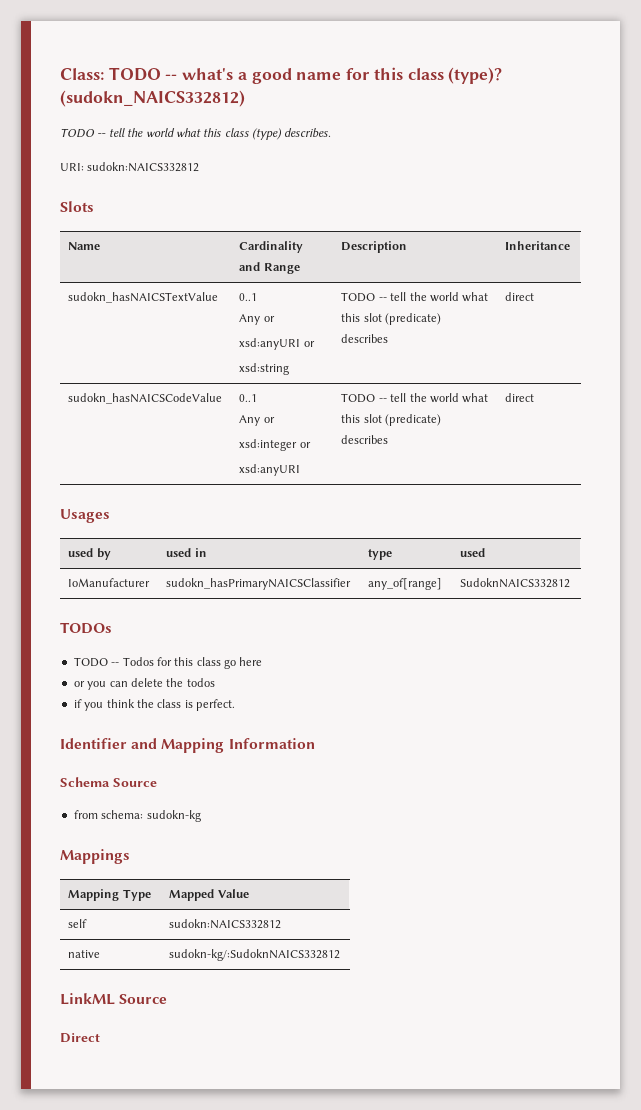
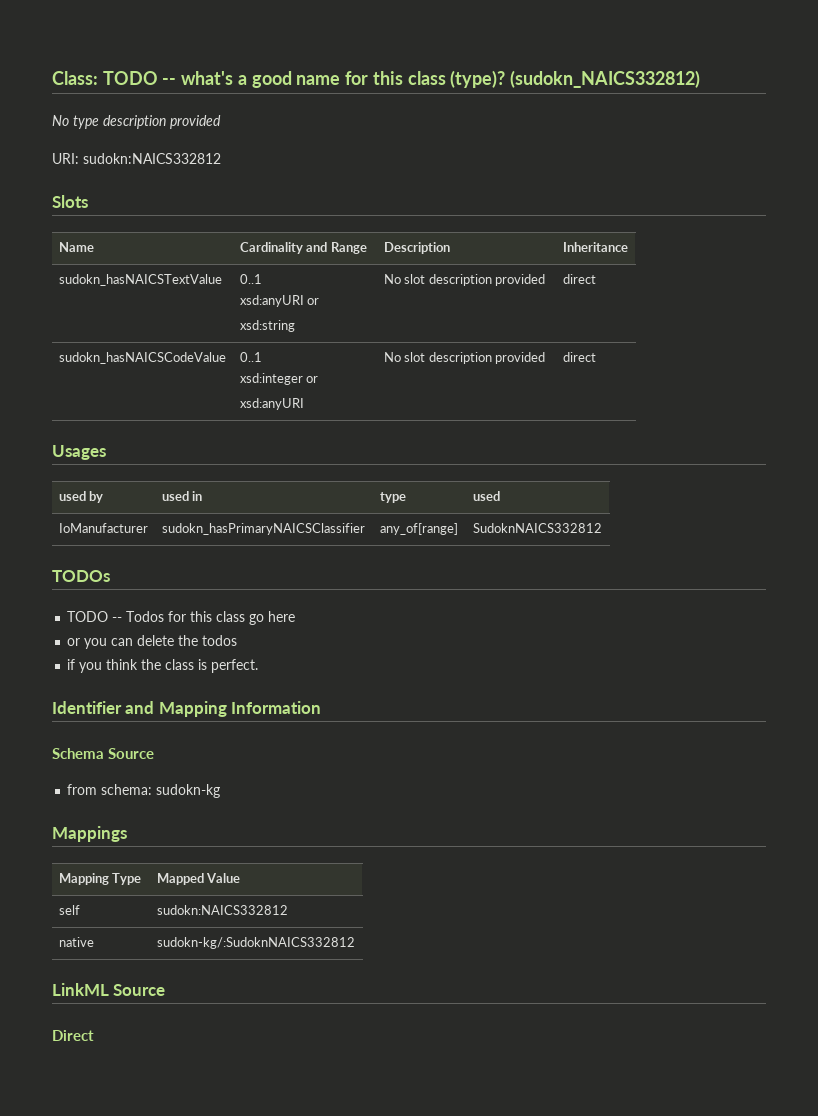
- TODO -- tell the world what this class (type) describes.
+ No type description provided
  sudokn_hasNAICSTextValue | 0..1
- Any or
  xsd:anyURI or
- xsd:string | TODO -- tell the world what this slot (predicate) describes | direct
+ xsd:string | No slot description provided | direct
  sudokn_hasNAICSCodeValue | 0..1
- Any or
  xsd:integer or
- xsd:anyURI | TODO -- tell the world what this slot (predicate) describes | direct
+ xsd:anyURI | No slot description provided | direct

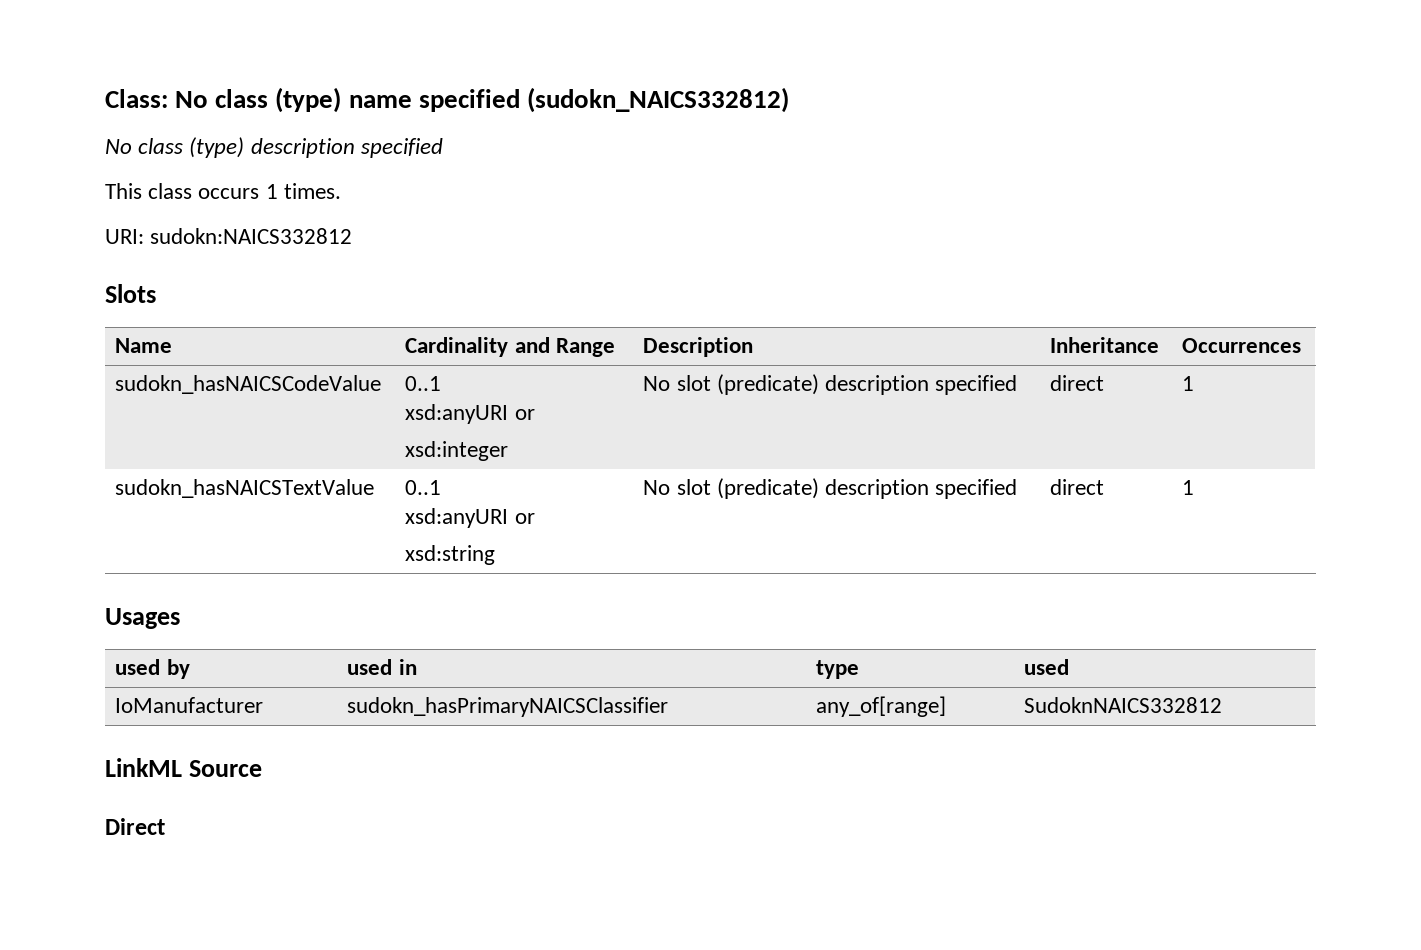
- Class: TODO -- what's a good name for this class (type)? (sudokn_NAICS332812)
- No type description provided
+ Class: No class (type) name specified (sudokn_NAICS332812)
+ No class (type) description specified
+ This class occurs 1 times.
- Name | Cardinality and Range | Description | Inheritance
+ Name | Cardinality and Range | Description | Inheritance | Occurrences
+ sudokn_hasNAICSCodeValue | 0..1
+ xsd:anyURI or
+ xsd:integer | No slot (predicate) description specified | direct | 1
  sudokn_hasNAICSTextValue | 0..1
  xsd:anyURI or
- xsd:string | No slot description provided | direct
- sudokn_hasNAICSCodeValue | 0..1
- xsd:integer or
- xsd:anyURI | No slot description provided | direct
+ xsd:string | No slot (predicate) description specified | direct | 1
- TODOs
- TODO -- Todos for this class go here
- or you can delete the todos
- if you think the class is perfect.
- Identifier and Mapping Information
- Schema Source
- from schema: sudokn-kg
- Mappings
- Mapping Type | Mapped Value
- self | sudokn:NAICS332812
- native | sudokn-kg/:SudoknNAICS332812

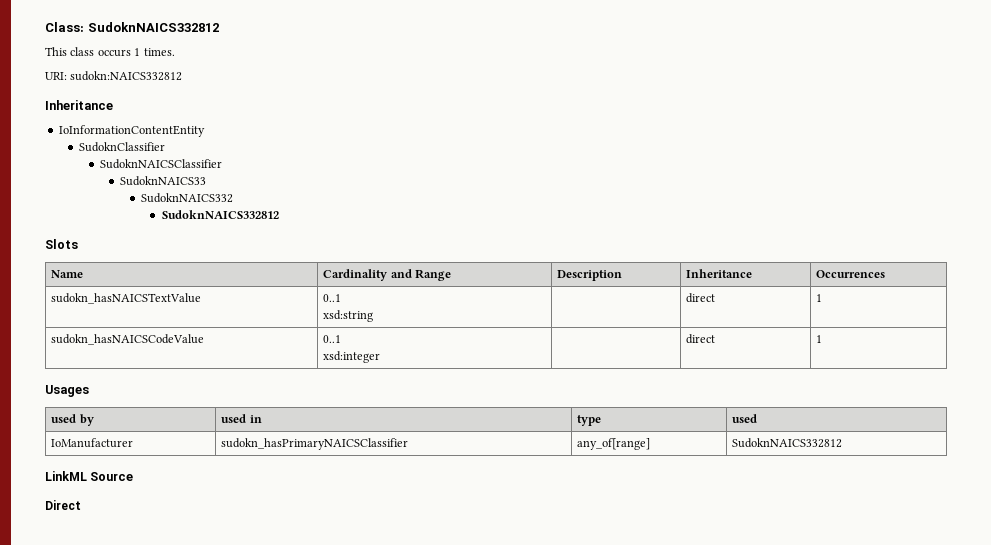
- Class: No class (type) name specified (sudokn_NAICS332812)
- No class (type) description specified
+ Class: SudoknNAICS332812
  URI: sudokn:NAICS332812
+ Inheritance
+ IoInformationContentEntity
+ SudoknClassifier
+ SudoknNAICSClassifier
+ SudoknNAICS33
+ SudoknNAICS332
+ SudoknNAICS332812
+ sudokn_hasNAICSTextValue | 0..1
+ xsd:string | | direct | 1
  sudokn_hasNAICSCodeValue | 0..1
- xsd:anyURI or
- xsd:integer | No slot (predicate) description specified | direct | 1
- sudokn_hasNAICSTextValue | 0..1
- xsd:anyURI or
- xsd:string | No slot (predicate) description specified | direct | 1
+ xsd:integer | | direct | 1

